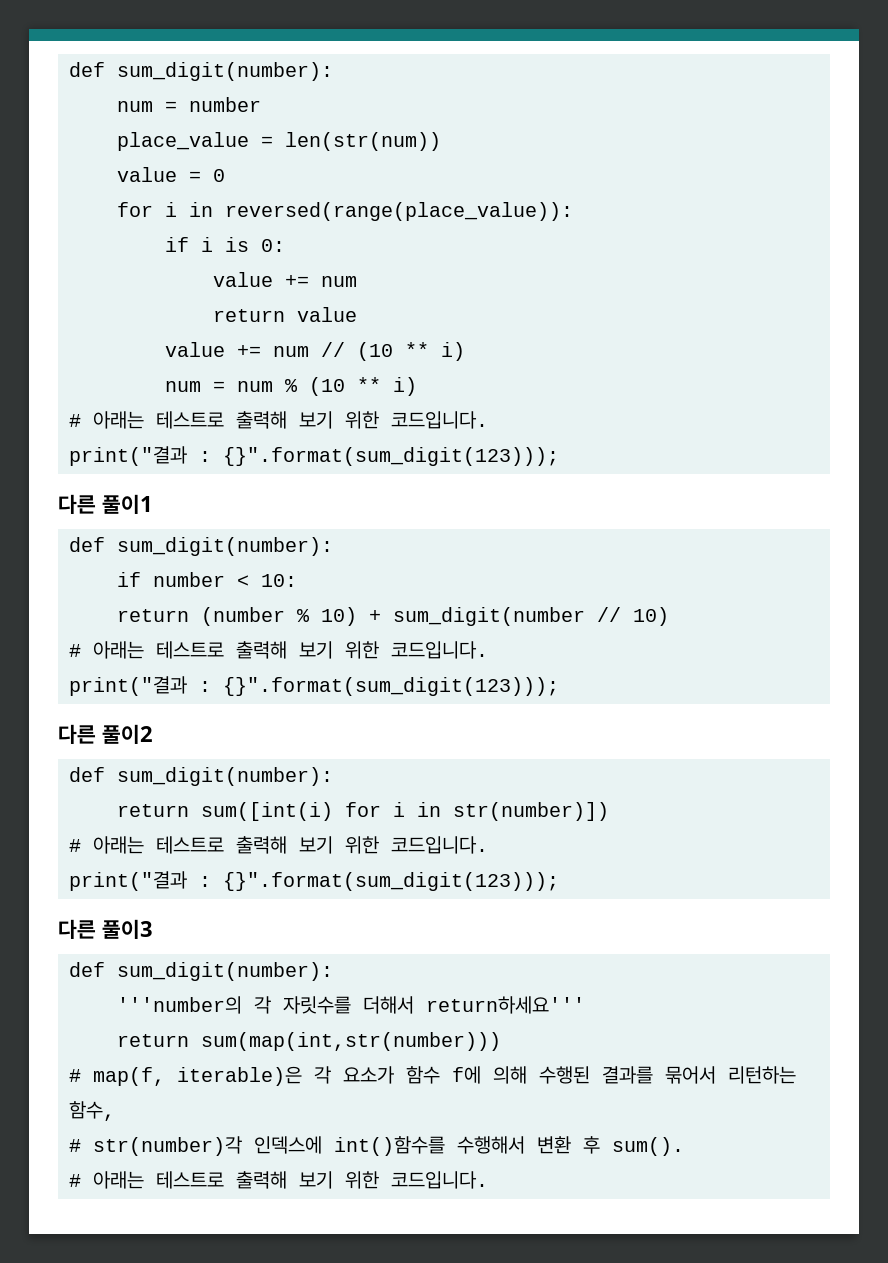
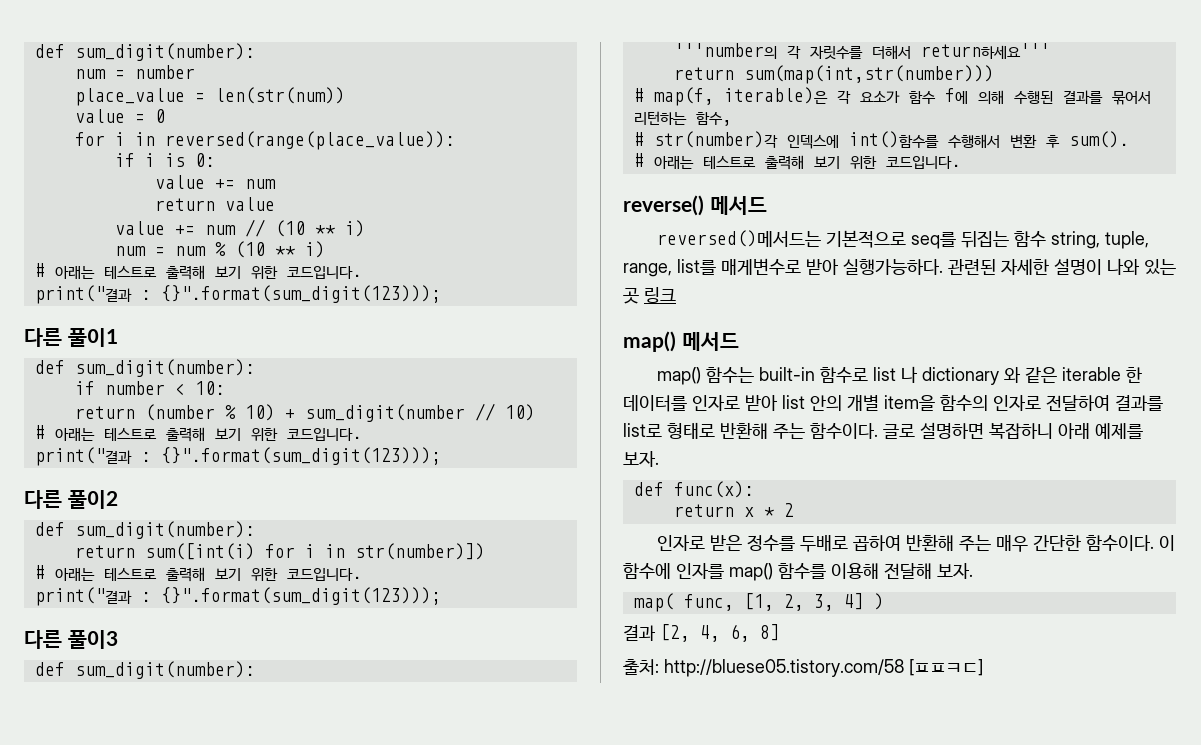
+ reverse() 메서드
+ reversed()메서드는 기본적으로 seq를 뒤집는 함수 string, tuple, range, list를 매게변수로 받아 실행가능하다. 관련된 자세한 설명이 나와 있는 곳 링크
+ map() 메서드
+ map() 함수는 built-in 함수로 list 나 dictionary 와 같은 iterable 한 데이터를 인자로 받아 list 안의 개별 item을 함수의 인자로 전달하여 결과를 list로 형태로 반환해 주는 함수이다. 글로 설명하면 복잡하니 아래 예제를 보자.
+ def func(x):
+ return x * 2
+ 인자로 받은 정수를 두배로 곱하여 반환해 주는 매우 간단한 함수이다. 이 함수에 인자를 map() 함수를 이용해 전달해 보자.
+ map( func, [1, 2, 3, 4] )
+ 결과 [2, 4, 6, 8]
+ 출처: http://bluese05.tistory.com/58 [ㅍㅍㅋㄷ]

